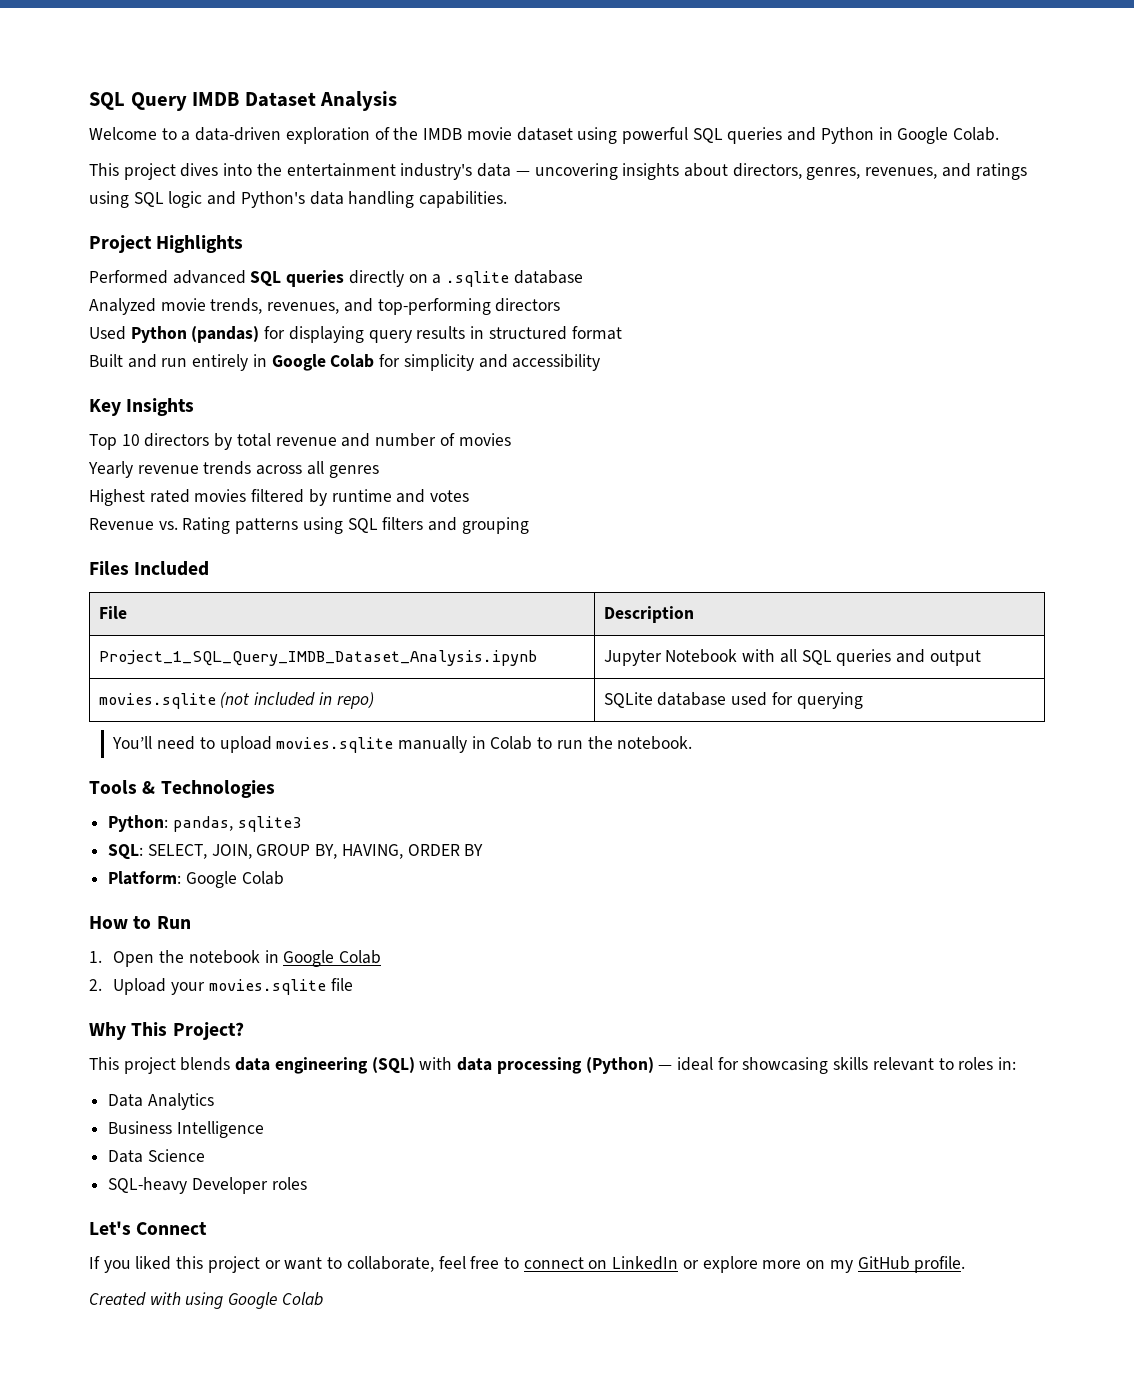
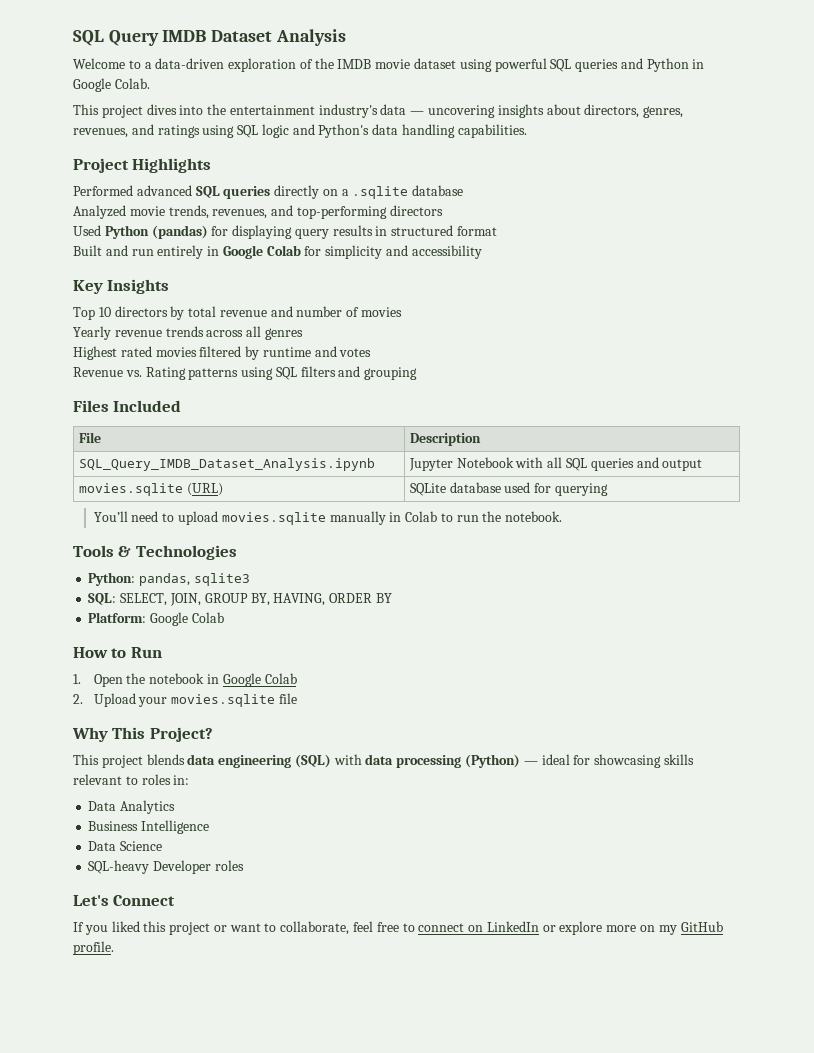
- Project_1_SQL_Query_IMDB_Dataset_Analysis.ipynb | Jupyter Notebook with all SQL queries and output
+ SQL_Query_IMDB_Dataset_Analysis.ipynb | Jupyter Notebook with all SQL queries and output
- movies.sqlite (not included in repo) | SQLite database used for querying
+ movies.sqlite (URL) | SQLite database used for querying
- Created with using Google Colab

